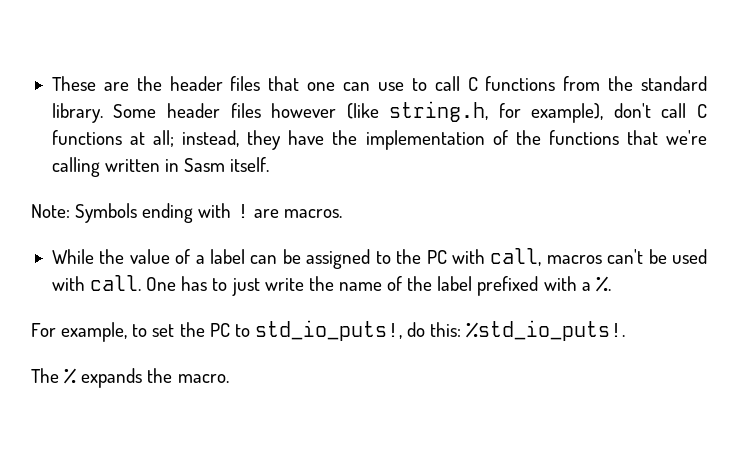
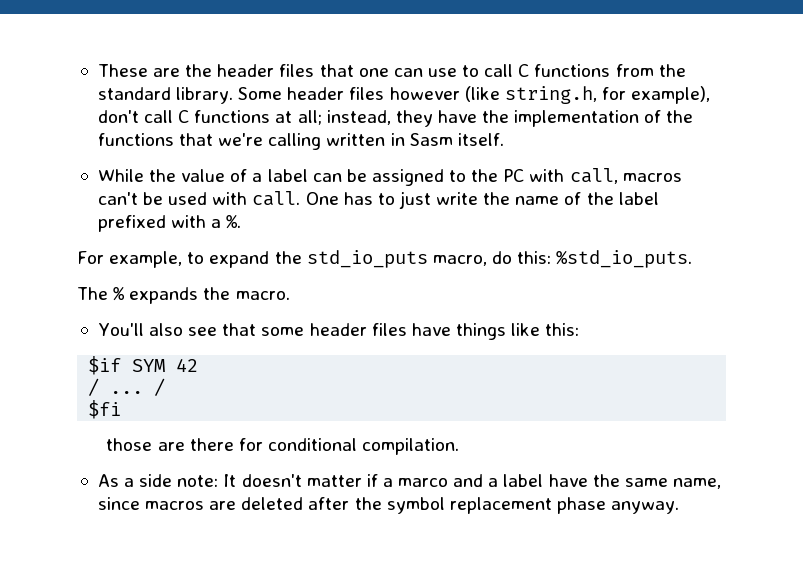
- Note: Symbols ending with ! are macros.
- For example, to set the PC to std_io_puts!, do this: %std_io_puts!.
+ For example, to expand the std_io_puts macro, do this: %std_io_puts.
+ You'll also see that some header files have things like this:
+ $if SYM 42
+ / ... /
+ $fi
+ those are there for conditional compilation.
+ As a side note: It doesn't matter if a marco and a label have the same name, since macros are deleted after the symbol replacement phase anyway.

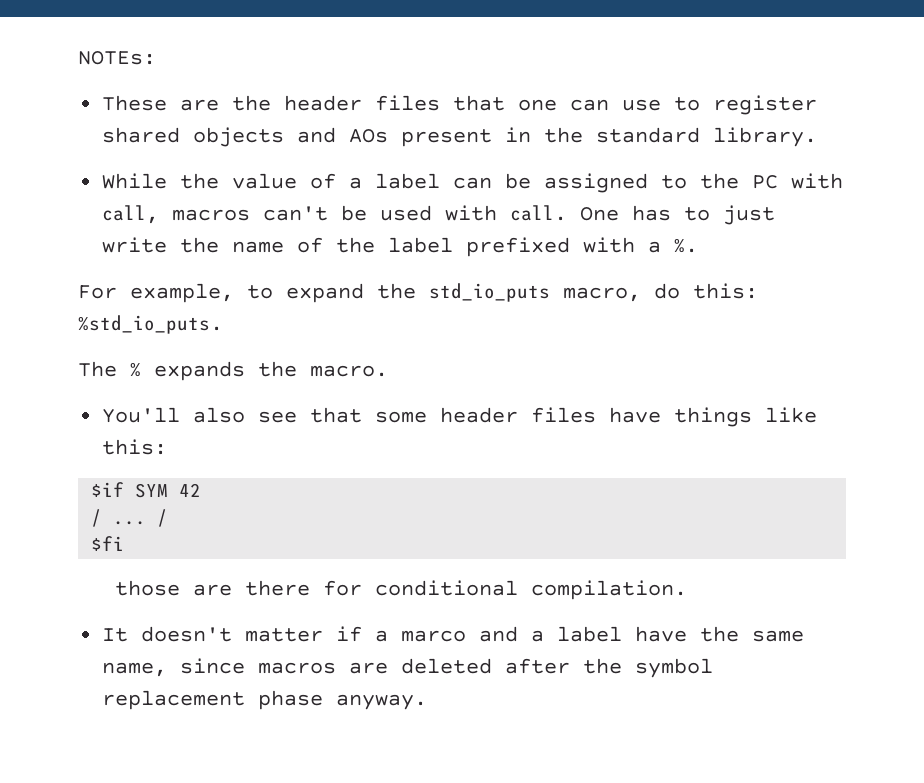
+ NOTEs:
- These are the header files that one can use to call C functions from the standard library. Some header files however (like string.h, for example), don't call C functions at all; instead, they have the implementation of the functions that we're calling written in Sasm itself.
+ These are the header files that one can use to register shared objects and AOs present in the standard library.
- As a side note: It doesn't matter if a marco and a label have the same name, since macros are deleted after the symbol replacement phase anyway.
+ It doesn't matter if a marco and a label have the same name, since macros are deleted after the symbol replacement phase anyway.

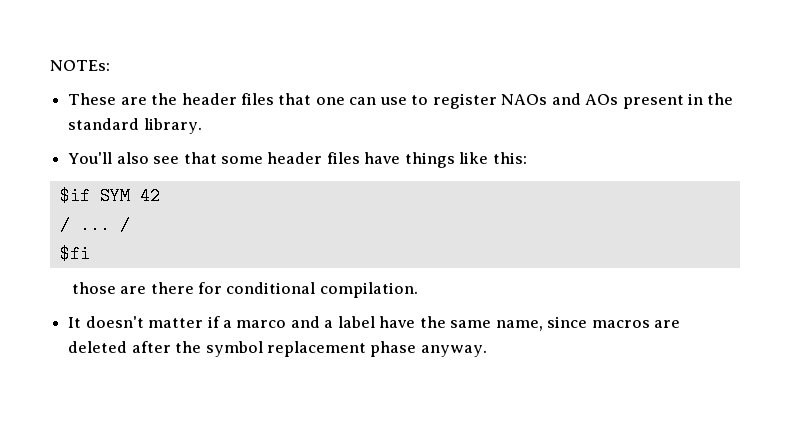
- These are the header files that one can use to register shared objects and AOs present in the standard library.
+ These are the header files that one can use to register NAOs and AOs present in the standard library.
- While the value of a label can be assigned to the PC with call, macros can't be used with call. One has to just write the name of the label prefixed with a %.
- For example, to expand the std_io_puts macro, do this: %std_io_puts.
- The % expands the macro.

